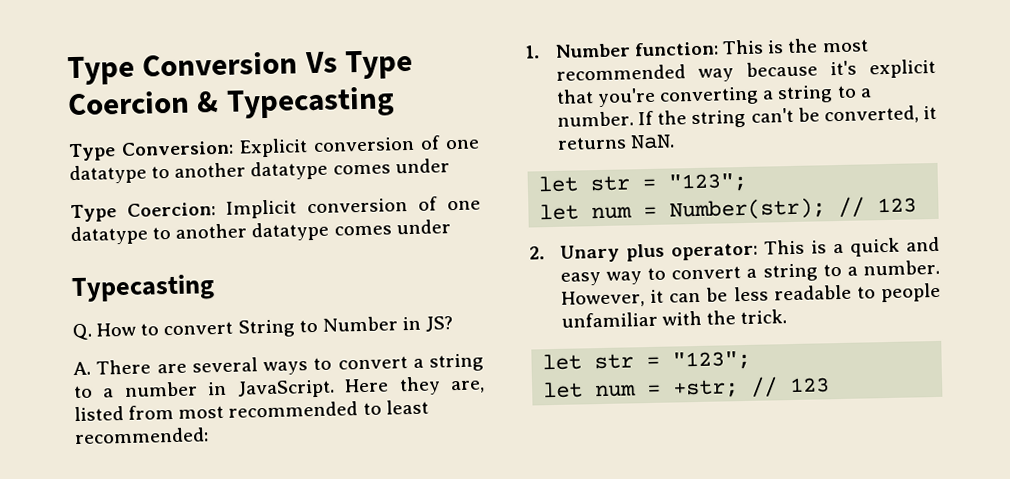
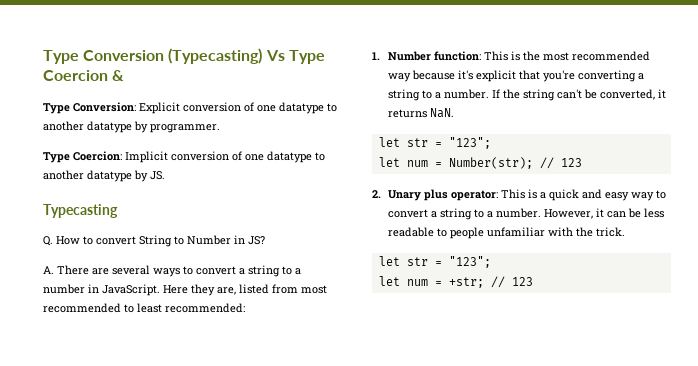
- Type Conversion Vs Type Coercion & Typecasting
+ Type Conversion (Typecasting) Vs Type Coercion &
- Type Conversion: Explicit conversion of one datatype to another datatype comes under
+ Type Conversion: Explicit conversion of one datatype to another datatype by programmer.
- Type Coercion: Implicit conversion of one datatype to another datatype comes under
+ Type Coercion: Implicit conversion of one datatype to another datatype by JS.

